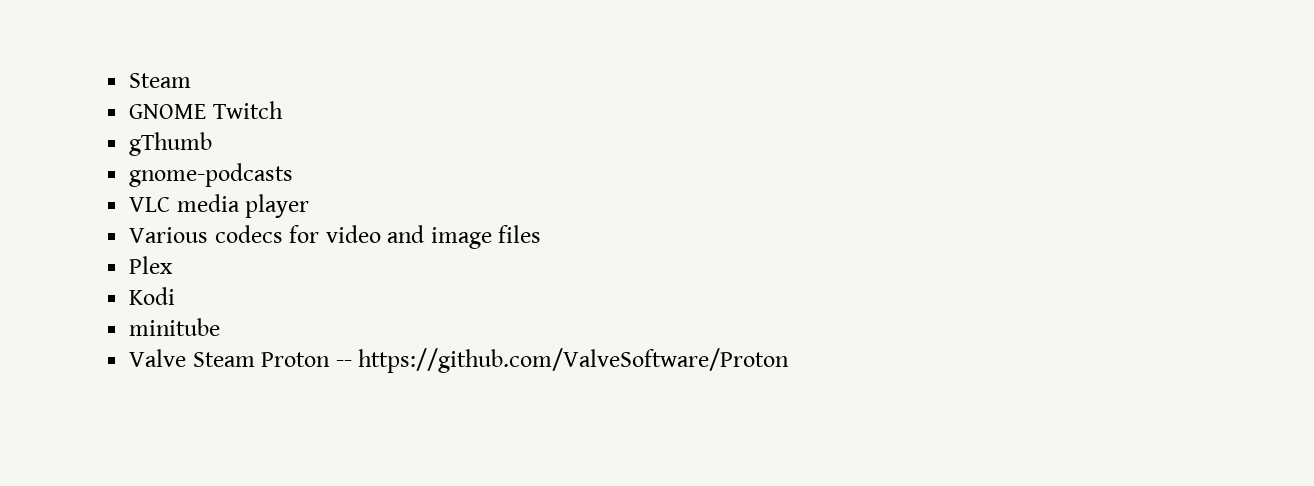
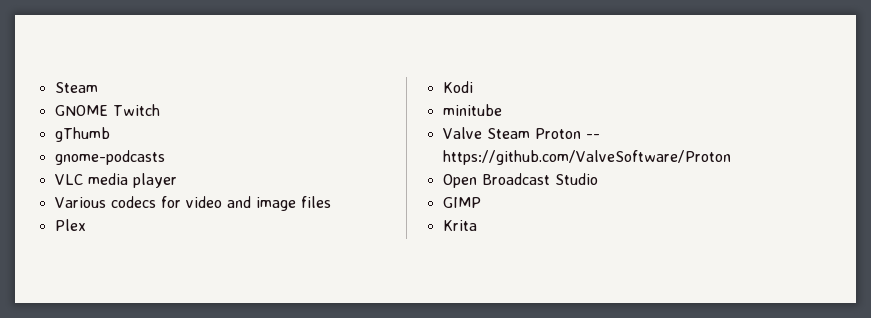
+ Open Broadcast Studio
+ GIMP
+ Krita

